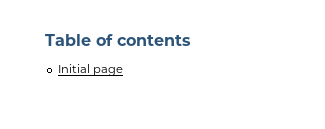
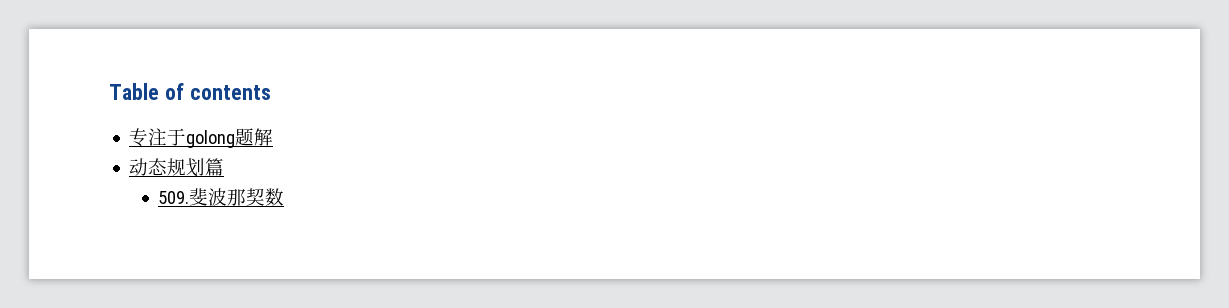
- Initial page
+ 专注于golong题解
+ 动态规划篇
+ 509.斐波那契数

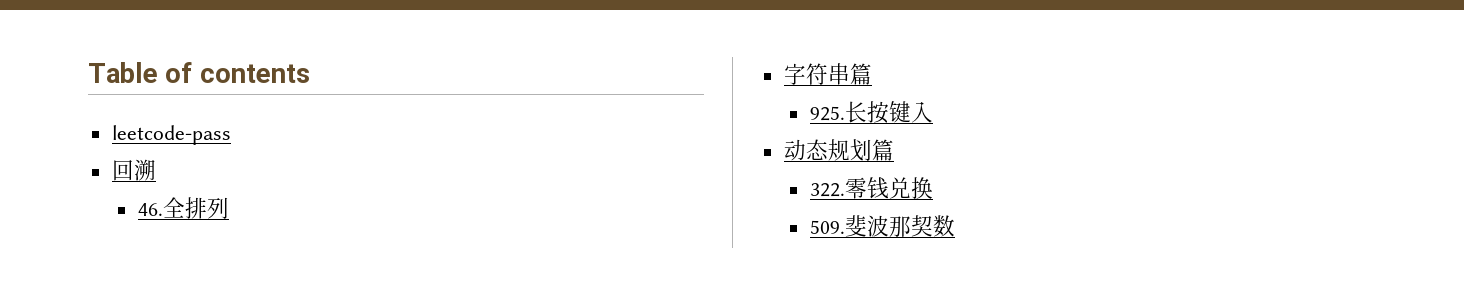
- 专注于golong题解
+ leetcode-pass
+ 回溯
+ 46.全排列
+ 字符串篇
+ 925.长按键入
+ 322.零钱兑换

